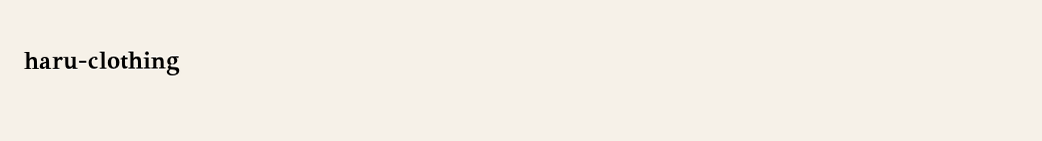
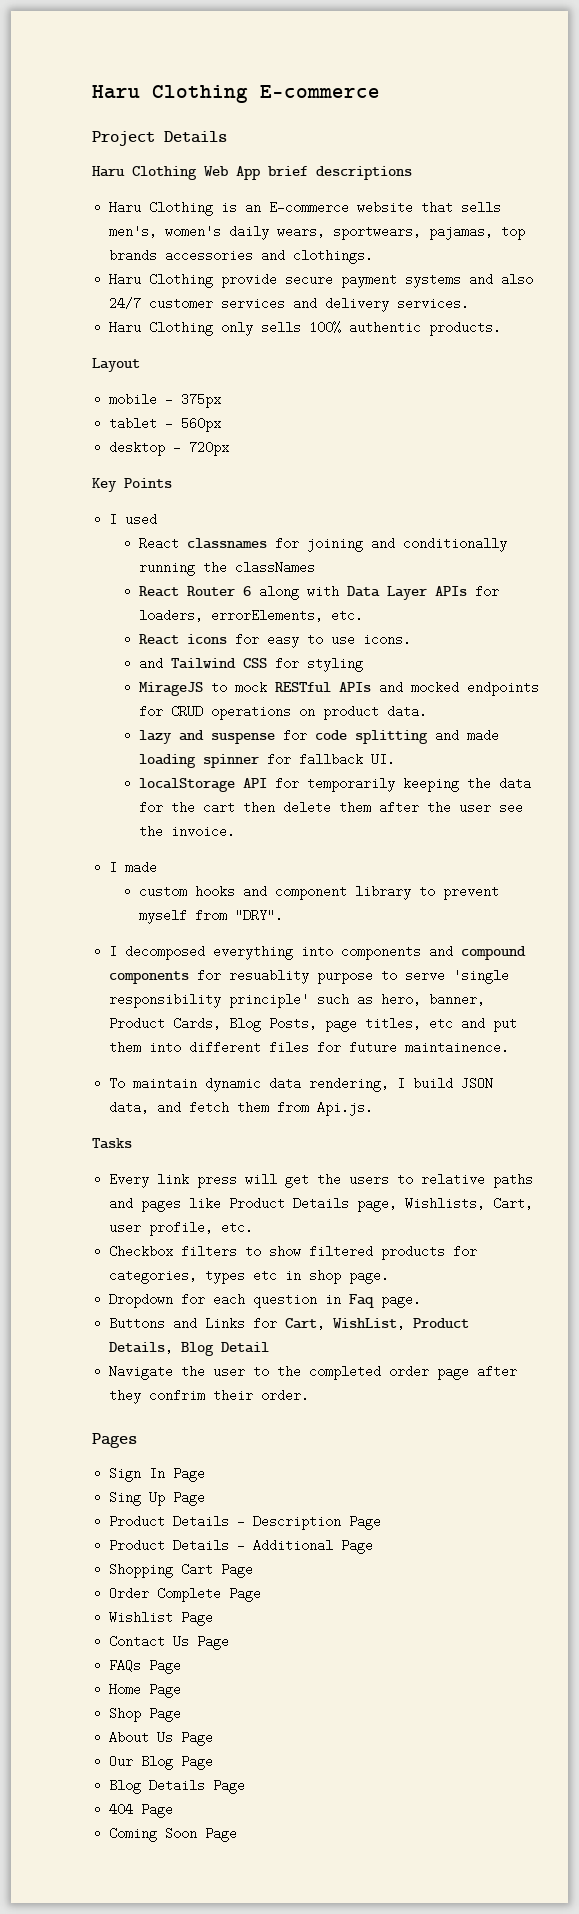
- haru-clothing
+ Haru Clothing E-commerce
+ Project Details
+ Haru Clothing Web App brief descriptions
+ Haru Clothing is an E-commerce website that sells men's, women's daily wears, sportwears, pajamas, top brands accessories and clothings.
+ Haru Clothing provide secure payment systems and also 24/7 customer services and delivery services.
+ Haru Clothing only sells 100% authentic products.
+ Layout
+ mobile - 375px
+ tablet - 560px
+ desktop - 720px
+ Key Points
+ I used
+ React classnames for joining and conditionally running the classNames
+ React Router 6 along with Data Layer APIs for loaders, errorElements, etc.
+ React icons for easy to use icons.
+ and Tailwind CSS for styling
+ MirageJS to mock RESTful APIs and mocked endpoints for CRUD operations on product data.
+ lazy and suspense for code splitting and made loading spinner for fallback UI.
+ localStorage API for temporarily keeping the data for the cart then delete them after the user see the invoice.
+ I made
+ custom hooks and component library to prevent myself from "DRY".
+ I decomposed everything into components and compound components for resuablity purpose to serve 'single responsibility principle' such as hero, banner, Product Cards, Blog Posts, page titles, etc and put them into different files for future maintainence.
+ To maintain dynamic data rendering, I build JSON data, and fetch them from Api.js.
+ Tasks
+ Every link press will get the users to relative paths and pages like Product Details page, Wishlists, Cart, user profile, etc.
+ Checkbox filters to show filtered products for categories, types etc in shop page.
+ Dropdown for each question in Faq page.
+ Buttons and Links for Cart, WishList, Product Details, Blog Detail
+ Navigate the user to the completed order page after they confrim their order.
+ Pages
+ Sign In Page
+ Sing Up Page
+ Product Details - Description Page
+ Product Details - Additional Page
+ Shopping Cart Page
+ Order Complete Page
+ Wishlist Page
+ Contact Us Page
+ FAQs Page
+ Home Page
+ Shop Page
+ About Us Page
+ Our Blog Page
+ Blog Details Page
+ 404 Page
+ Coming Soon Page

